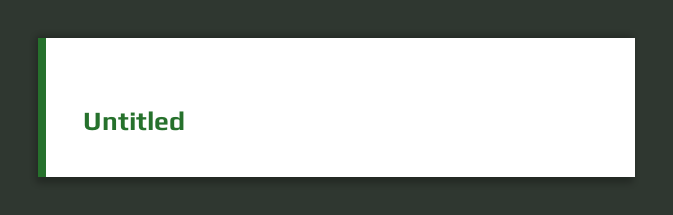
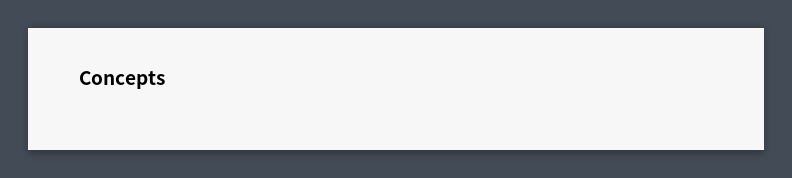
- Untitled
+ Concepts

